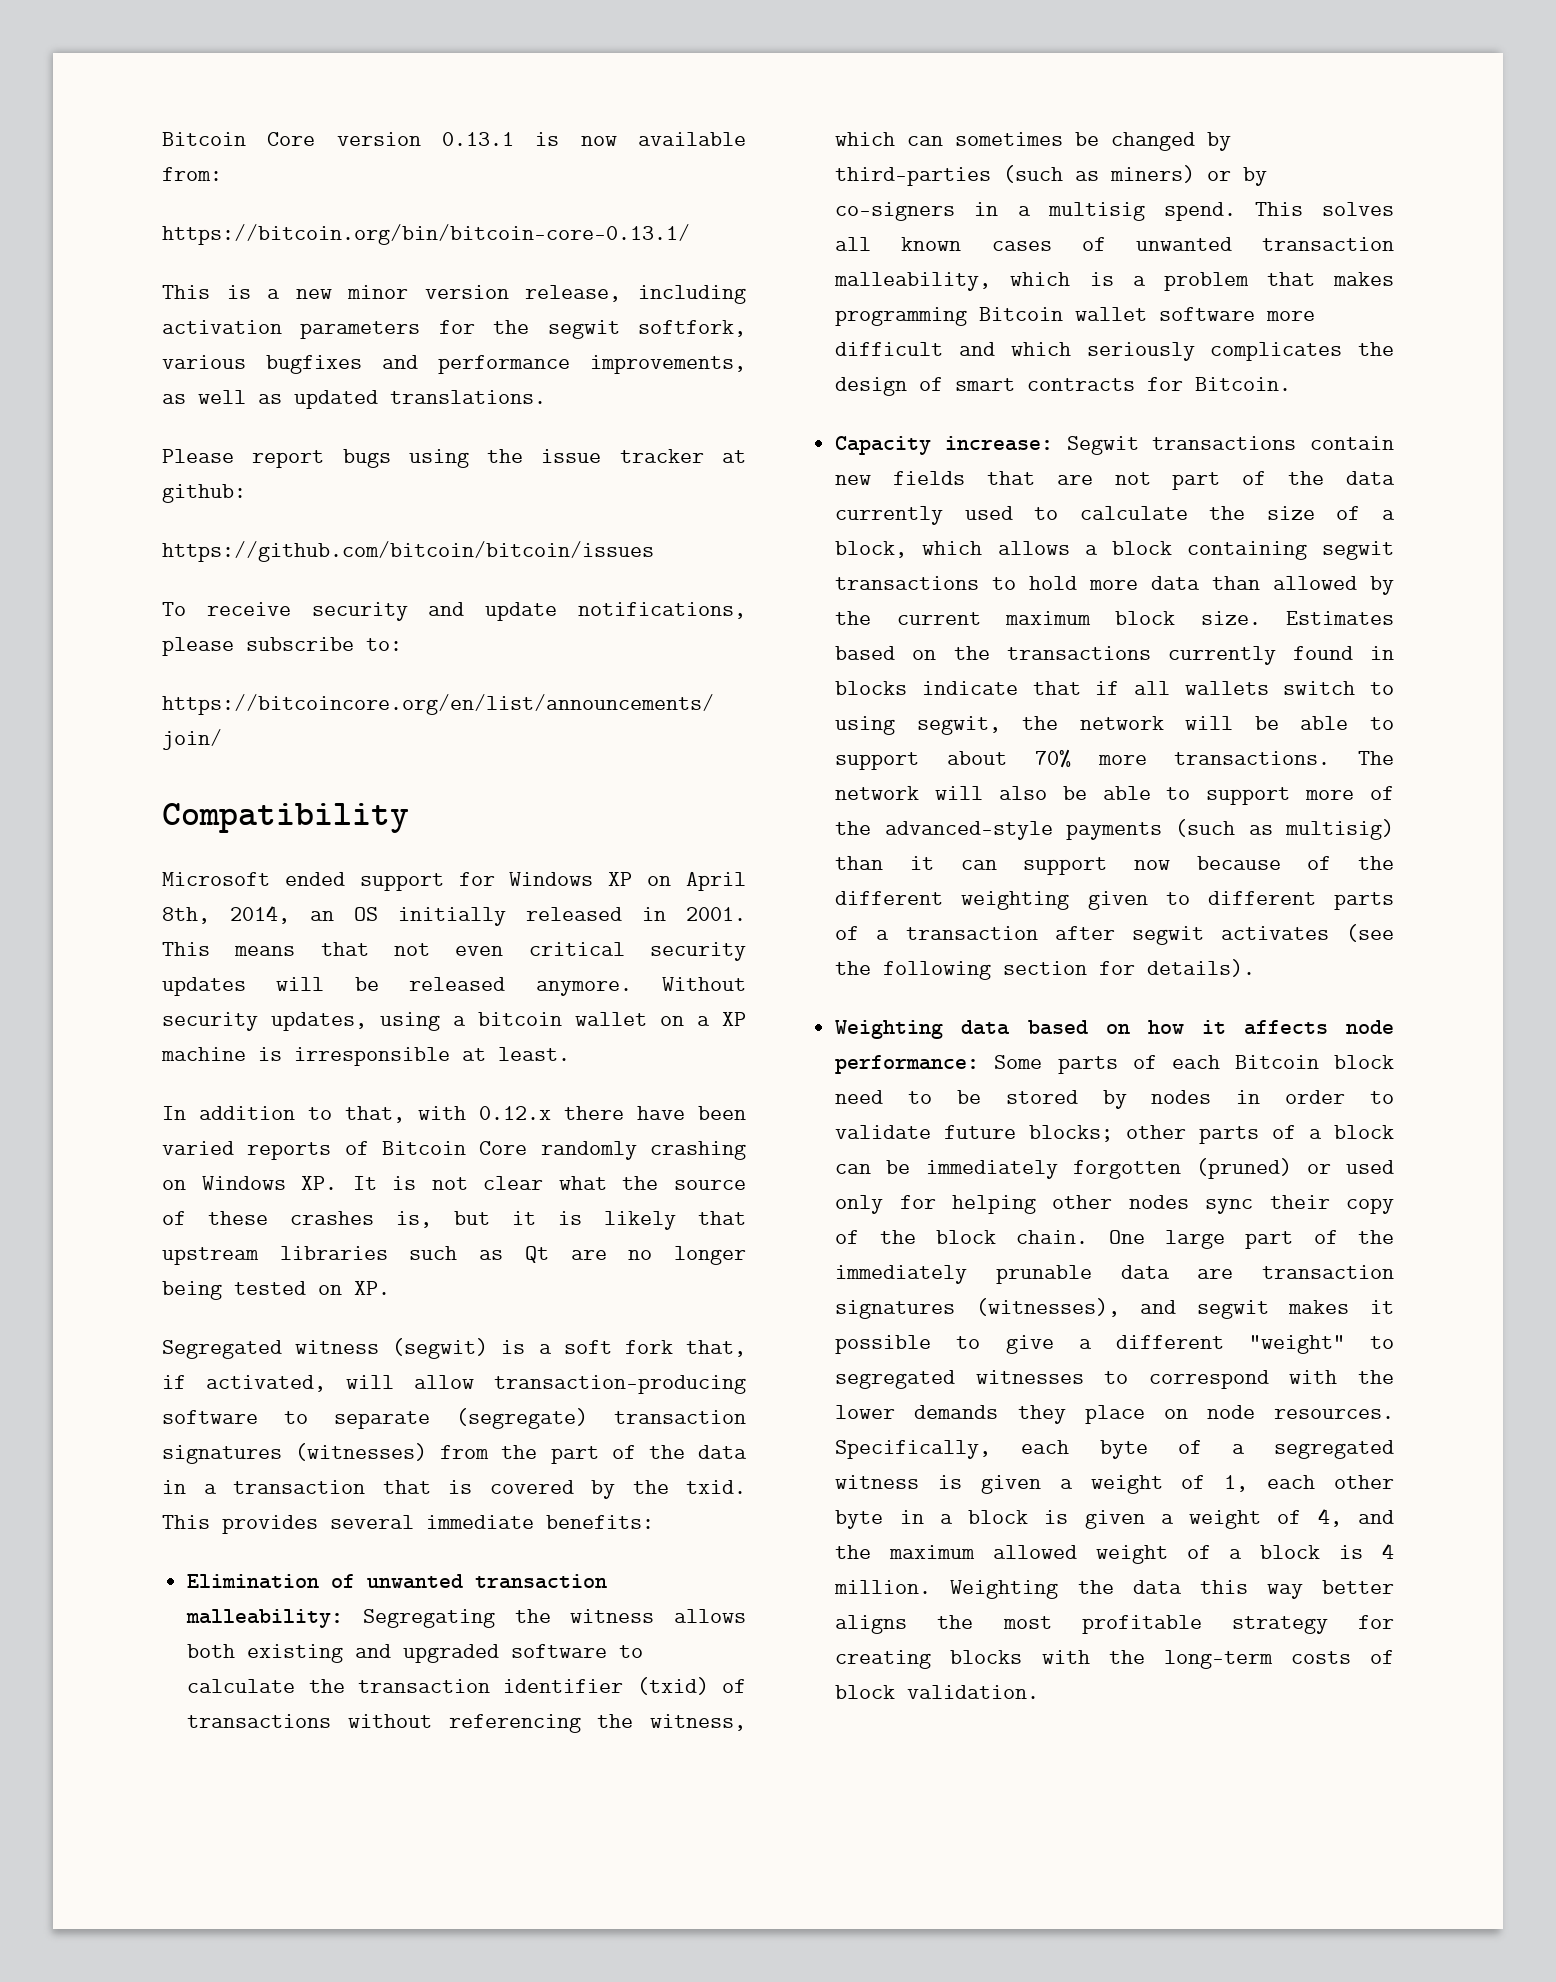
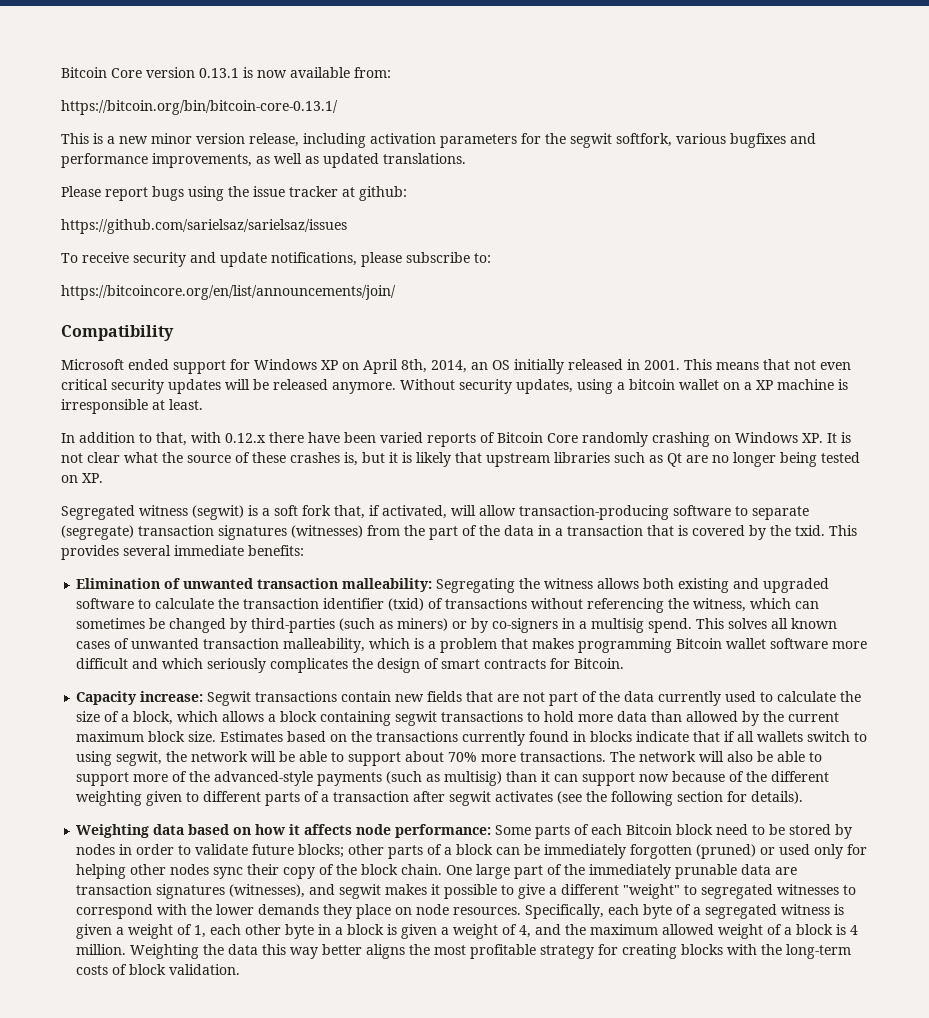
- https://github.com/bitcoin/bitcoin/issues
+ https://github.com/sarielsaz/sarielsaz/issues

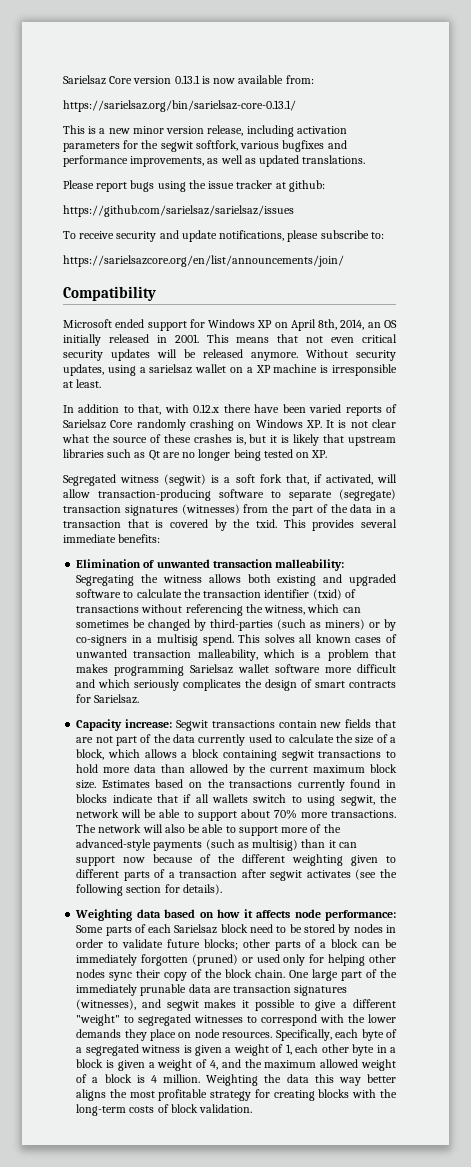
- Bitcoin Core version 0.13.1 is now available from:
+ Sarielsaz Core version 0.13.1 is now available from:
- https://bitcoin.org/bin/bitcoin-core-0.13.1/
+ https://sarielsaz.org/bin/sarielsaz-core-0.13.1/
- https://bitcoincore.org/en/list/announcements/join/
+ https://sarielsazcore.org/en/list/announcements/join/
- Without security updates, using a bitcoin wallet on a XP machine is irresponsible at least.
+ Without security updates, using a sarielsaz wallet on a XP machine is irresponsible at least.
- In addition to that, with 0.12.x there have been varied reports of Bitcoin Core randomly crashing on Windows XP. It is not clear what the source of these crashes is, but it is likely that upstream libraries such as Qt are no longer being tested on XP.
+ In addition to that, with 0.12.x there have been varied reports of Sarielsaz Core randomly crashing on Windows XP. It is not clear what the source of these crashes is, but it is likely that upstream libraries such as Qt are no longer being tested on XP.
- This solves all known cases of unwanted transaction malleability, which is a problem that makes programming Bitcoin wallet software more difficult and which seriously complicates the design of smart contracts for Bitcoin.
+ This solves all known cases of unwanted transaction malleability, which is a problem that makes programming Sarielsaz wallet software more difficult and which seriously complicates the design of smart contracts for Sarielsaz.
- Weighting data based on how it affects node performance: Some parts of each Bitcoin block need to be stored by nodes in order to validate future blocks; other parts of a block can be immediately forgotten (pruned) or used only for helping other nodes sync their copy of the block chain.
+ Weighting data based on how it affects node performance: Some parts of each Sarielsaz block need to be stored by nodes in order to validate future blocks; other parts of a block can be immediately forgotten (pruned) or used only for helping other nodes sync their copy of the block chain.

